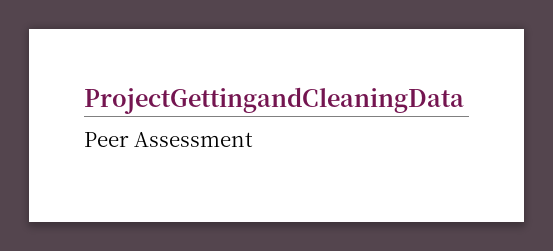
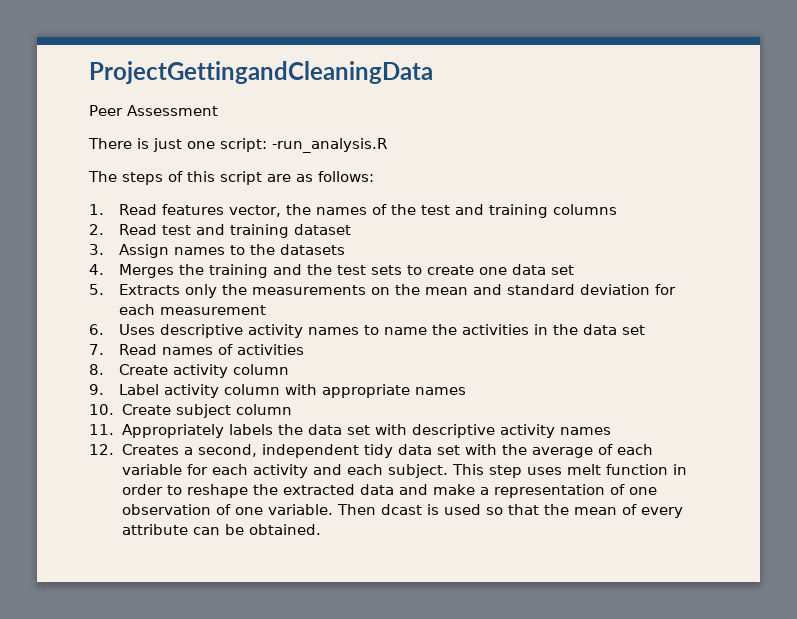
+ There is just one script: -run_analysis.R
+ The steps of this script are as follows:
+ 1. Read features vector, the names of the test and training columns
+ 2. Read test and training dataset
+ 3. Assign names to the datasets
+ 4. Merges the training and the test sets to create one data set
+ 5. Extracts only the measurements on the mean and standard deviation for each measurement
+ 6. Uses descriptive activity names to name the activities in the data set
+ 7. Read names of activities
+ 8. Create activity column
+ 9. Label activity column with appropriate names
+ 10. Create subject column
+ 11. Appropriately labels the data set with descriptive activity names
+ 12. Creates a second, independent tidy data set with the average of each variable for each activity and each subject. This step uses melt function in order to reshape the extracted data and make a representation of one observation of one variable. Then dcast is used so that the mean of every attribute can be obtained.

